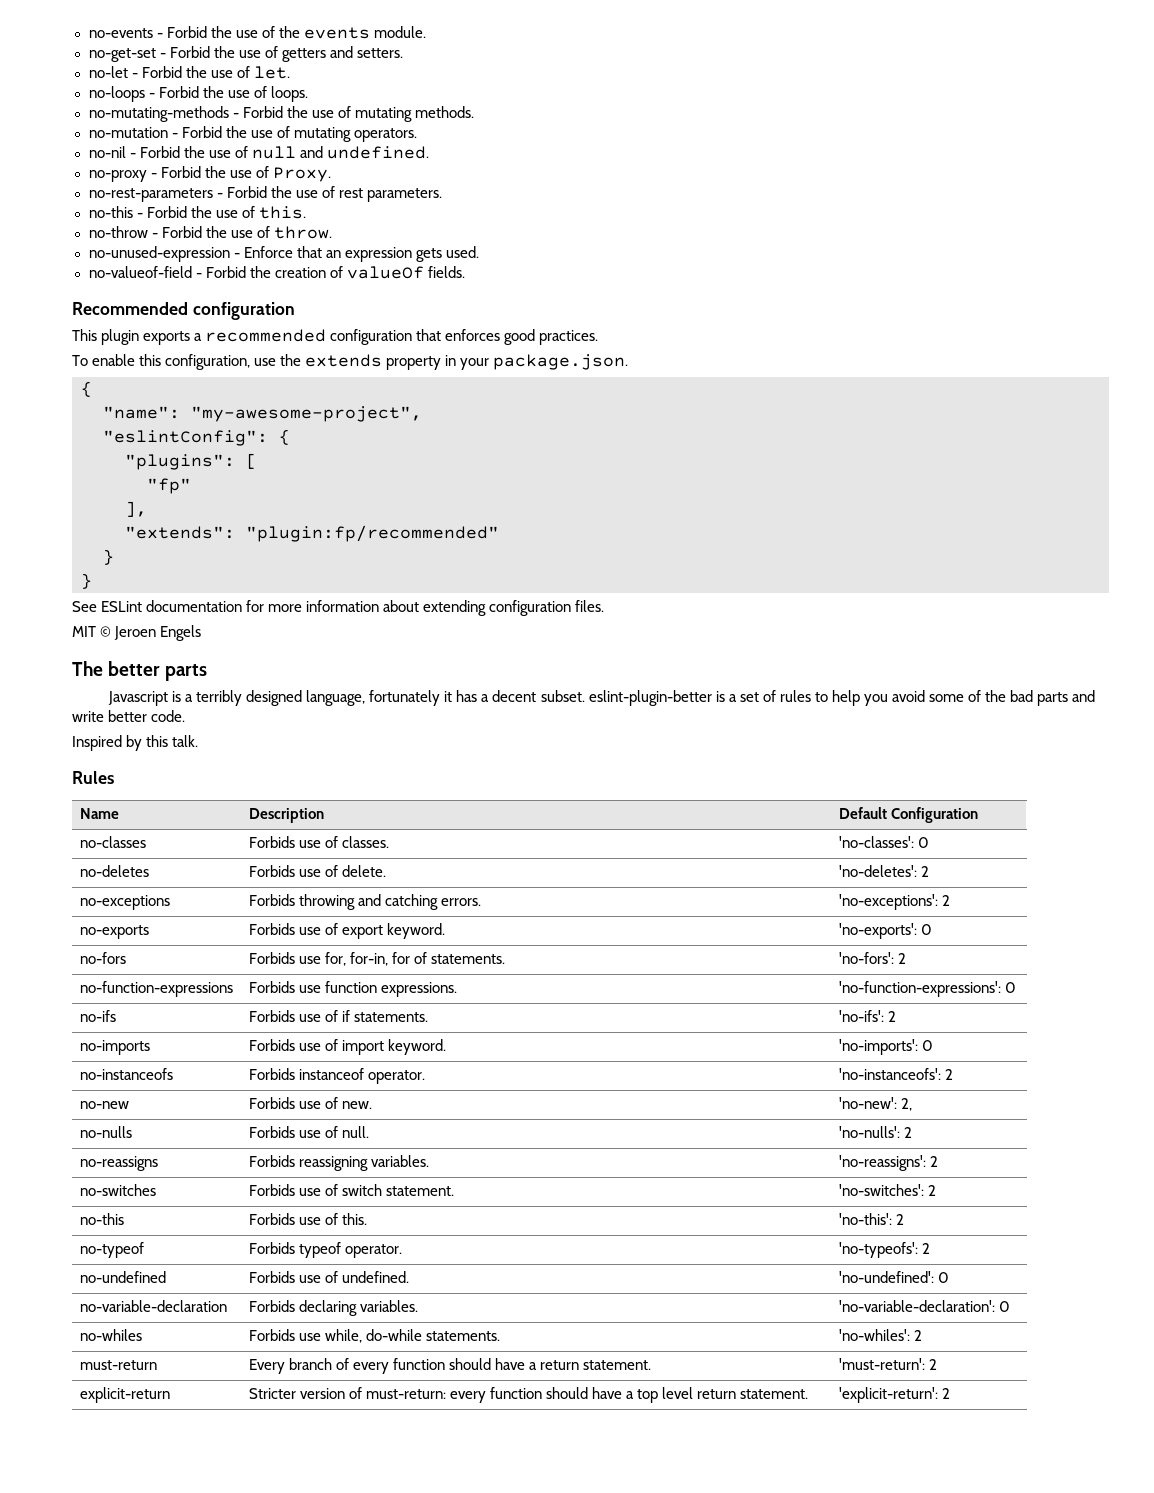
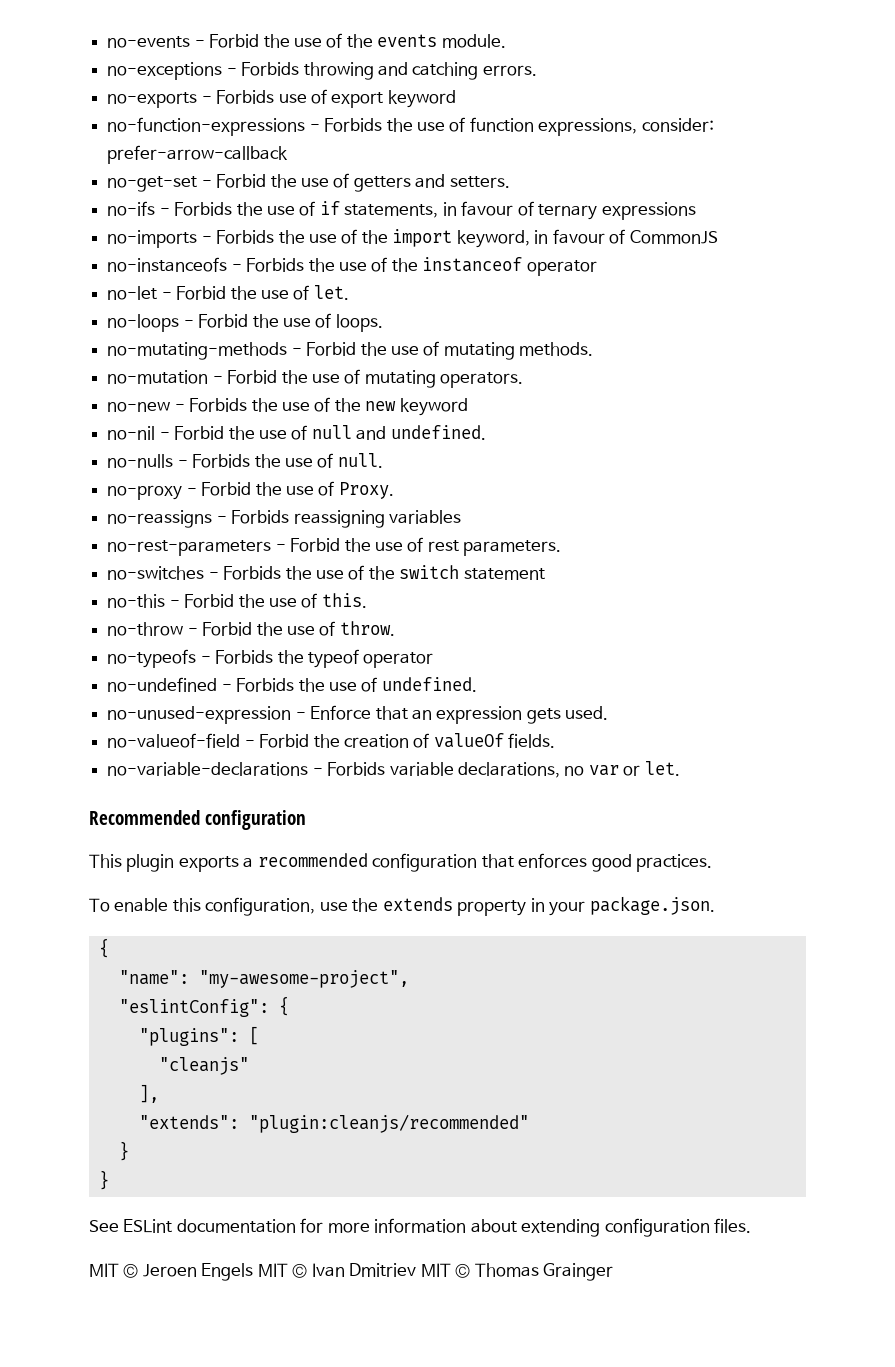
+ no-exceptions - Forbids throwing and catching errors.
+ no-exports - Forbids use of export keyword
+ no-function-expressions - Forbids the use of function expressions, consider: prefer-arrow-callback
+ no-ifs - Forbids the use of if statements, in favour of ternary expressions
+ no-imports - Forbids the use of the import keyword, in favour of CommonJS
+ no-instanceofs - Forbids the use of the instanceof operator
+ no-new - Forbids the use of the new keyword
+ no-nulls - Forbids the use of null.
+ no-reassigns - Forbids reassigning variables
+ no-switches - Forbids the use of the switch statement
+ no-typeofs - Forbids the typeof operator
+ no-undefined - Forbids the use of undefined.
+ no-variable-declarations - Forbids variable declarations, no var or let.
- "fp"
+ "cleanjs"
- "extends": "plugin:fp/recommended"
+ "extends": "plugin:cleanjs/recommended"
- MIT © Jeroen Engels
- The better parts
- Javascript is a terribly designed language, fortunately it has a decent subset. eslint-plugin-better is a set of rules to help you avoid some of the bad parts and write better code.
- Inspired by this talk.
- Rules
- Name | Description | Default Configuration
- no-classes | Forbids use of classes. | 'no-classes': 0
- no-deletes | Forbids use of delete. | 'no-deletes': 2
- no-exceptions | Forbids throwing and catching errors. | 'no-exceptions': 2
- no-exports | Forbids use of export keyword. | 'no-exports': 0
- no-fors | Forbids use for, for-in, for of statements. | 'no-fors': 2
- no-function-expressions | Forbids use function expressions. | 'no-function-expressions': 0
- no-ifs | Forbids use of if statements. | 'no-ifs': 2
- no-imports | Forbids use of import keyword. | 'no-imports': 0
- no-instanceofs | Forbids instanceof operator. | 'no-instanceofs': 2
- no-new | Forbids use of new. | 'no-new': 2,
- no-nulls | Forbids use of null. | 'no-nulls': 2
- no-reassigns | Forbids reassigning variables. | 'no-reassigns': 2
- no-switches | Forbids use of switch statement. | 'no-switches': 2
- no-this | Forbids use of this. | 'no-this': 2
- no-typeof | Forbids typeof operator. | 'no-typeofs': 2
- no-undefined | Forbids use of undefined. | 'no-undefined': 0
- no-variable-declaration | Forbids declaring variables. | 'no-variable-declaration': 0
- no-whiles | Forbids use while, do-while statements. | 'no-whiles': 2
- must-return | Every branch of every function should have a return statement. | 'must-return': 2
- explicit-return | Stricter version of must-return: every function should have a top level return statement. | 'explicit-return': 2
+ MIT © Jeroen Engels MIT © Ivan Dmitriev MIT © Thomas Grainger

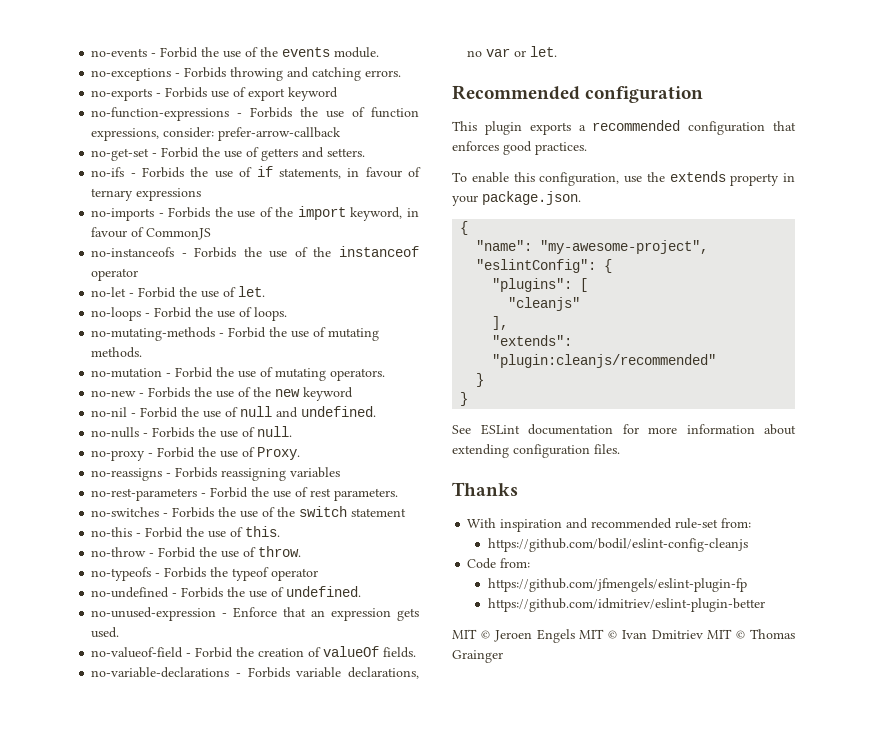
+ Thanks
+ With inspiration and recommended rule-set from:
+ https://github.com/bodil/eslint-config-cleanjs
+ Code from:
+ https://github.com/jfmengels/eslint-plugin-fp
+ https://github.com/idmitriev/eslint-plugin-better

